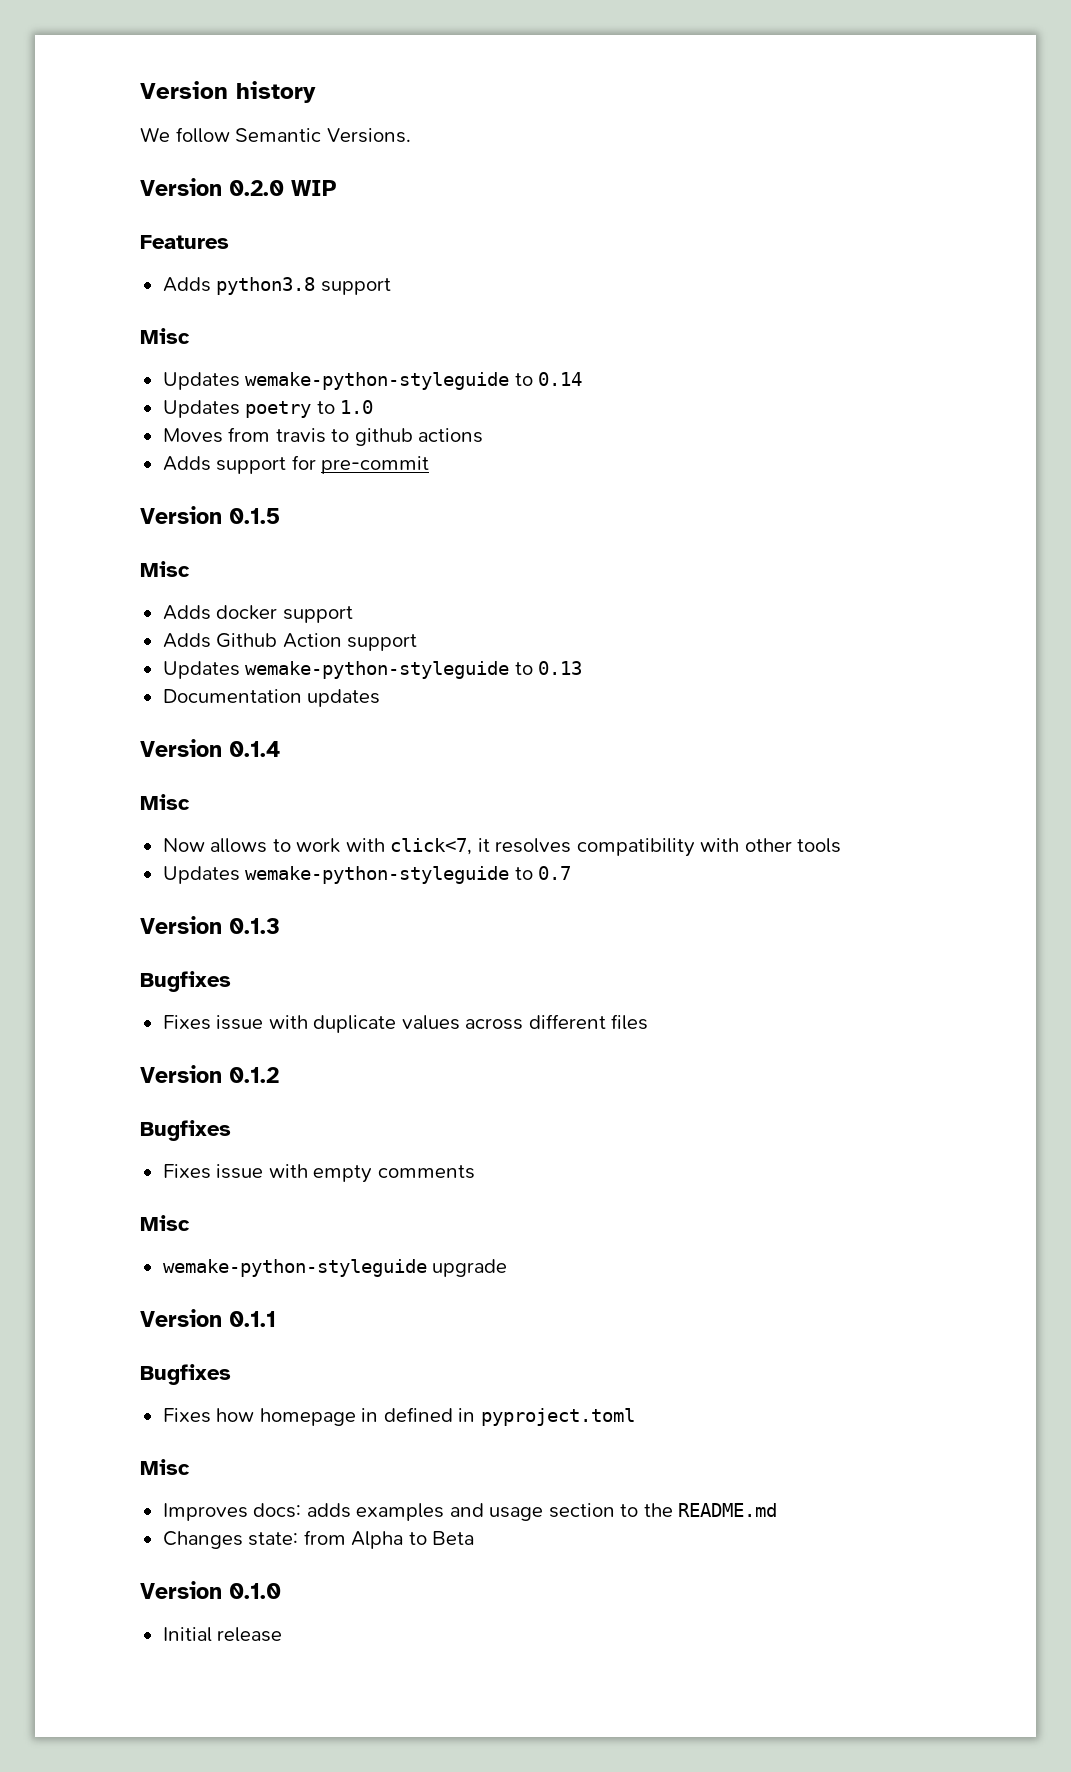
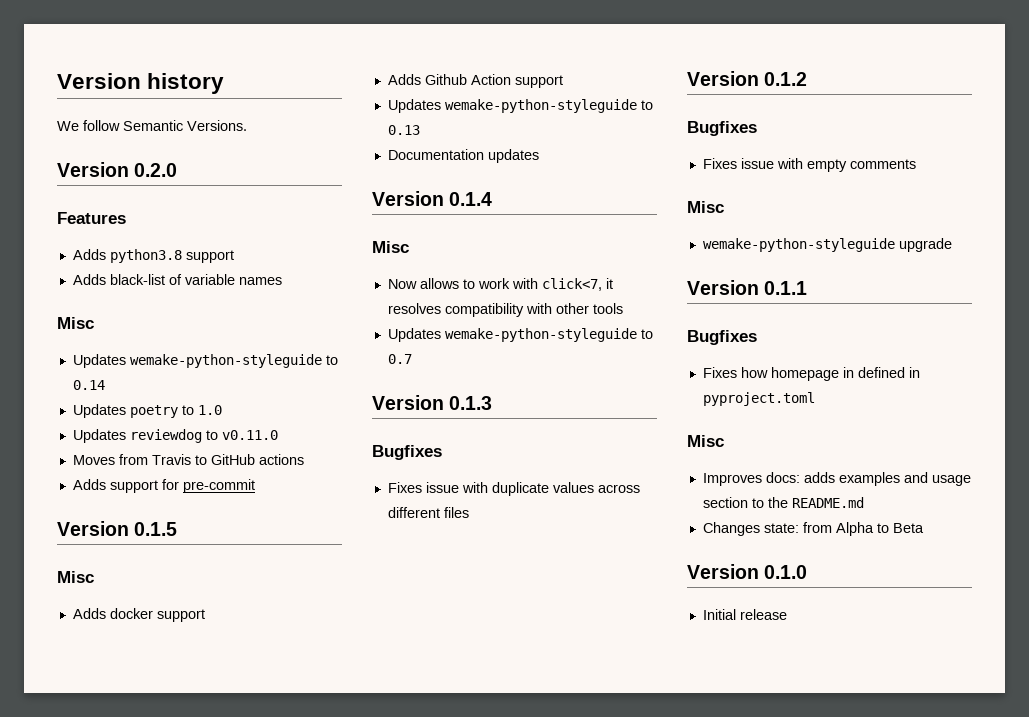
- Version 0.2.0 WIP
+ Version 0.2.0
+ Adds black-list of variable names
+ Updates reviewdog to v0.11.0
- Moves from travis to github actions
+ Moves from Travis to GitHub actions

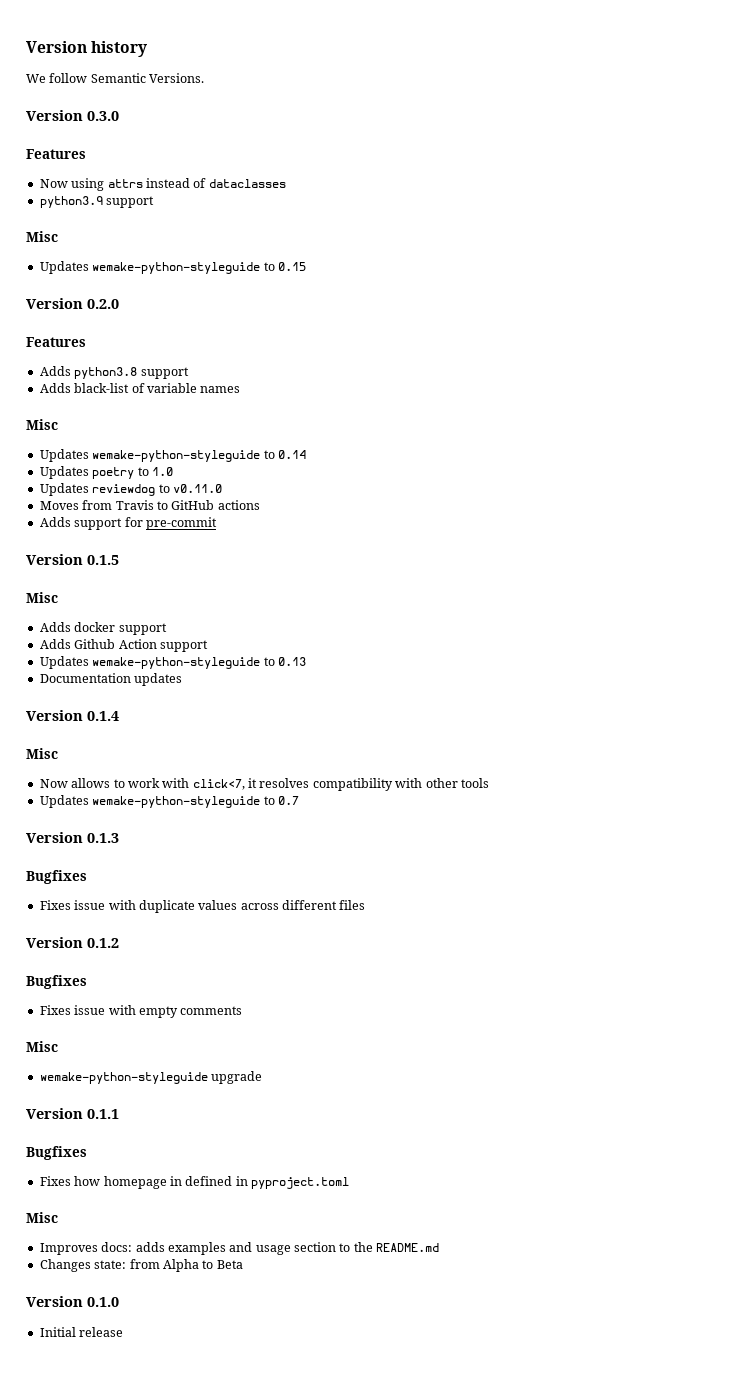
+ Version 0.3.0
+ Features
+ Now using attrs instead of dataclasses
+ python3.9 support
+ Misc
+ Updates wemake-python-styleguide to 0.15

